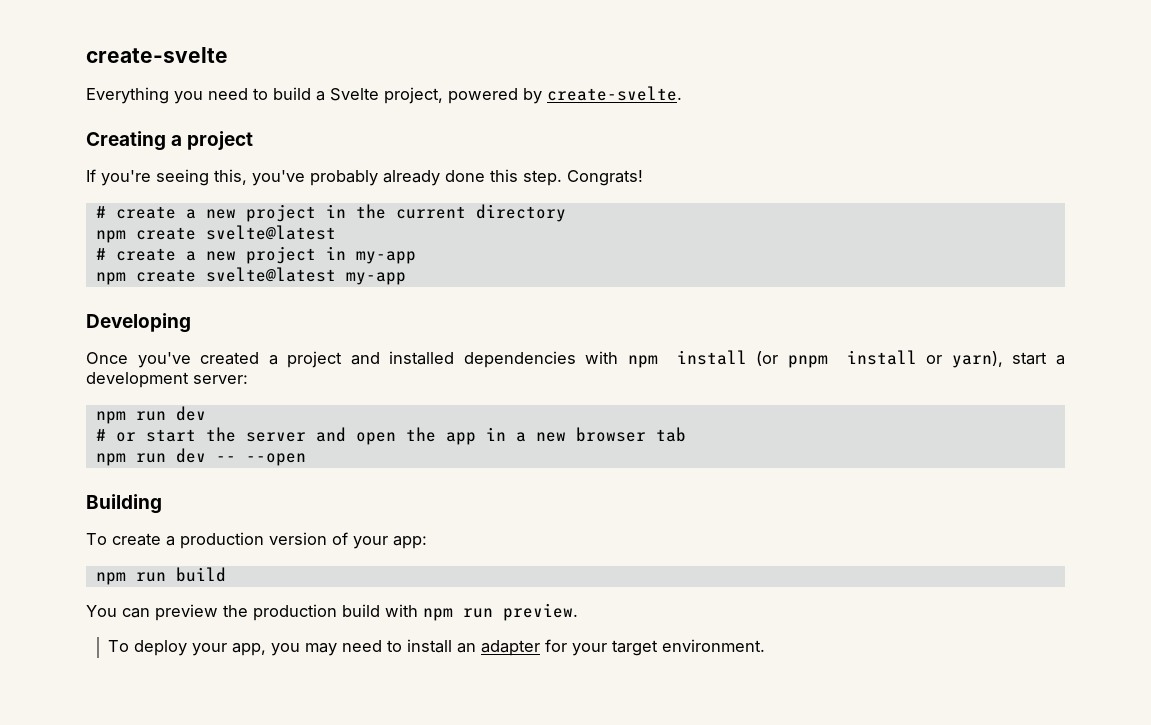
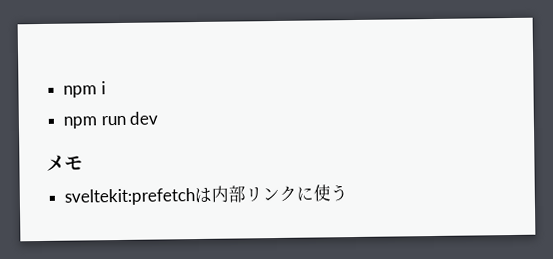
- create-svelte
- Everything you need to build a Svelte project, powered by create-svelte.
- Creating a project
- If you're seeing this, you've probably already done this step. Congrats!
- # create a new project in the current directory
- npm create svelte@latest
- # create a new project in my-app
- npm create svelte@latest my-app
- Developing
- Once you've created a project and installed dependencies with npm install (or pnpm install or yarn), start a development server:
+ npm i
  npm run dev
- # or start the server and open the app in a new browser tab
- npm run dev -- --open
- Building
- To create a production version of your app:
- npm run build
- You can preview the production build with npm run preview.
- To deploy your app, you may need to install an adapter for your target environment.
+ メモ
+ sveltekit:prefetchは内部リンクに使う

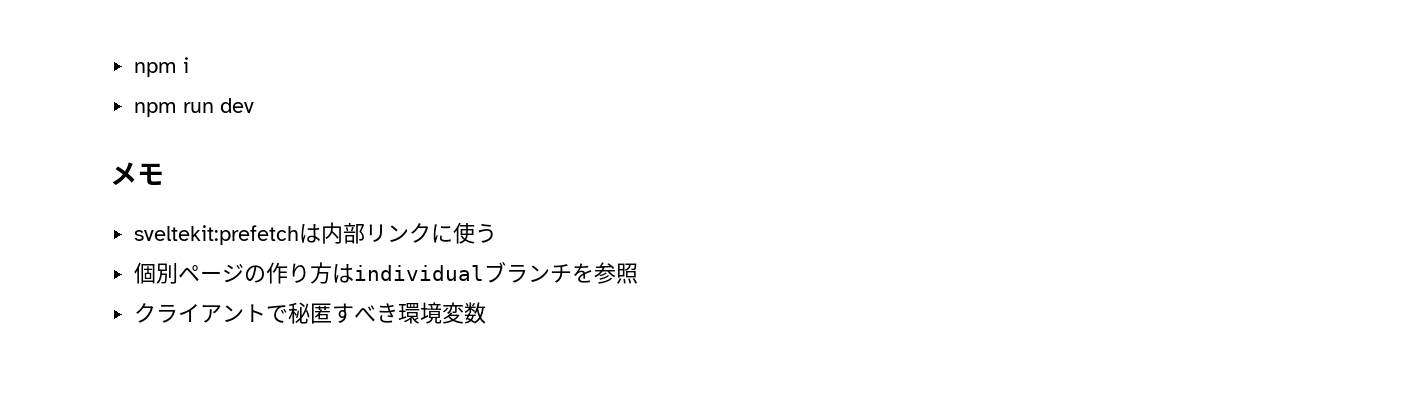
+ 個別ページの作り方はindividualブランチを参照
+ クライアントで秘匿すべき環境変数

